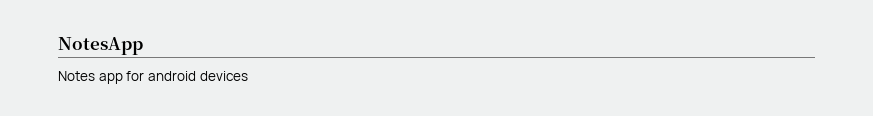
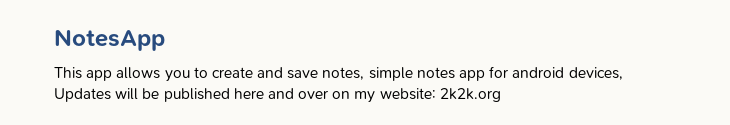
- Notes app for android devices
+ This app allows you to create and save notes, simple notes app for android devices, Updates will be published here and over on my website: 2k2k.org

